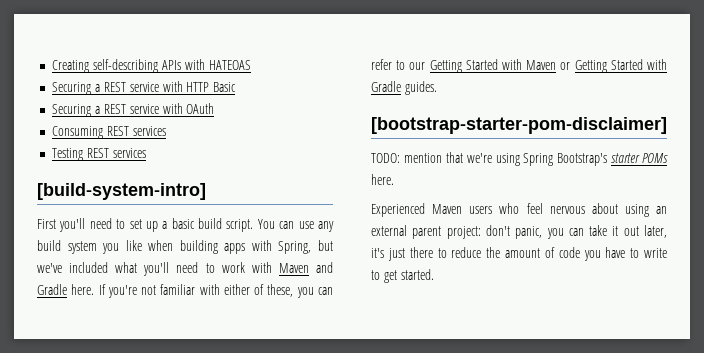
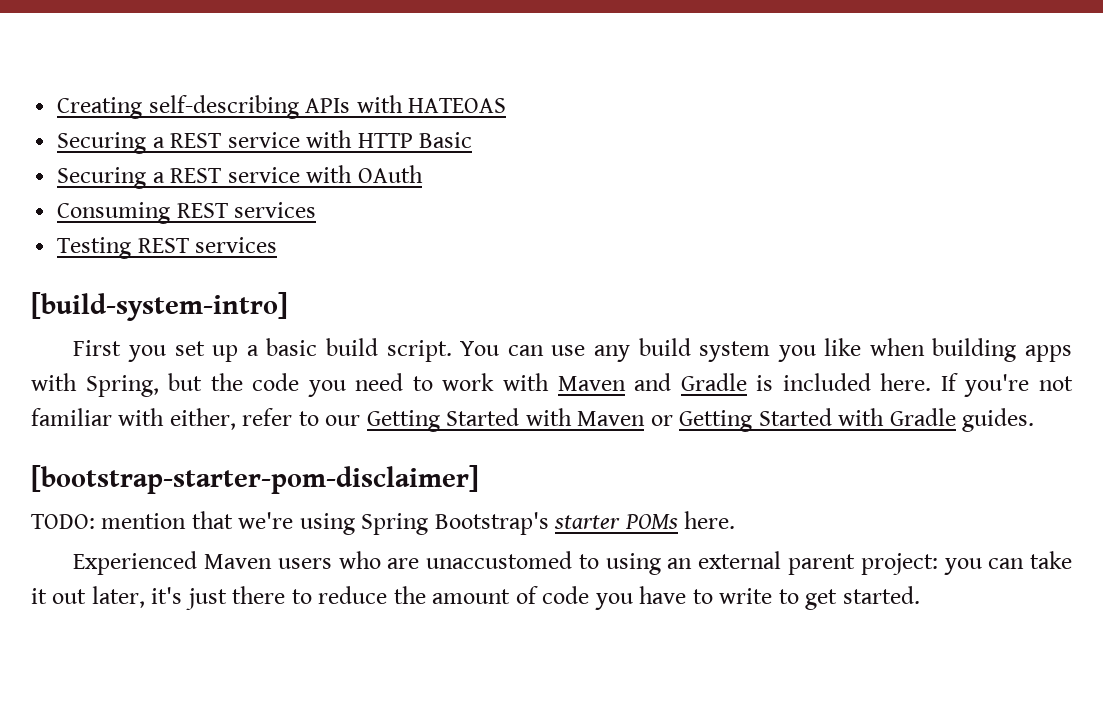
- First you'll need to set up a basic build script.
+ First you set up a basic build script.
- You can use any build system you like when building apps with Spring, but we've included what you'll need to work with Maven and Gradle here.
+ You can use any build system you like when building apps with Spring, but the code you need to work with Maven and Gradle is included here.
- If you're not familiar with either of these, you can refer to our Getting Started with Maven or Getting Started with Gradle guides.
+ If you're not familiar with either, refer to our Getting Started with Maven or Getting Started with Gradle guides.
- Experienced Maven users who feel nervous about using an external parent project: don't panic, you can take it out later, it's just there to reduce the amount of code you have to write to get started.
+ Experienced Maven users who are unaccustomed to using an external parent project: you can take it out later, it's just there to reduce the amount of code you have to write to get started.

